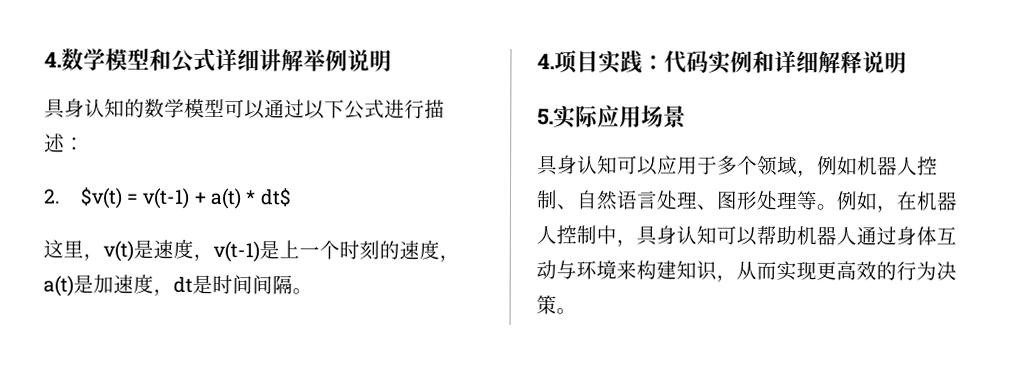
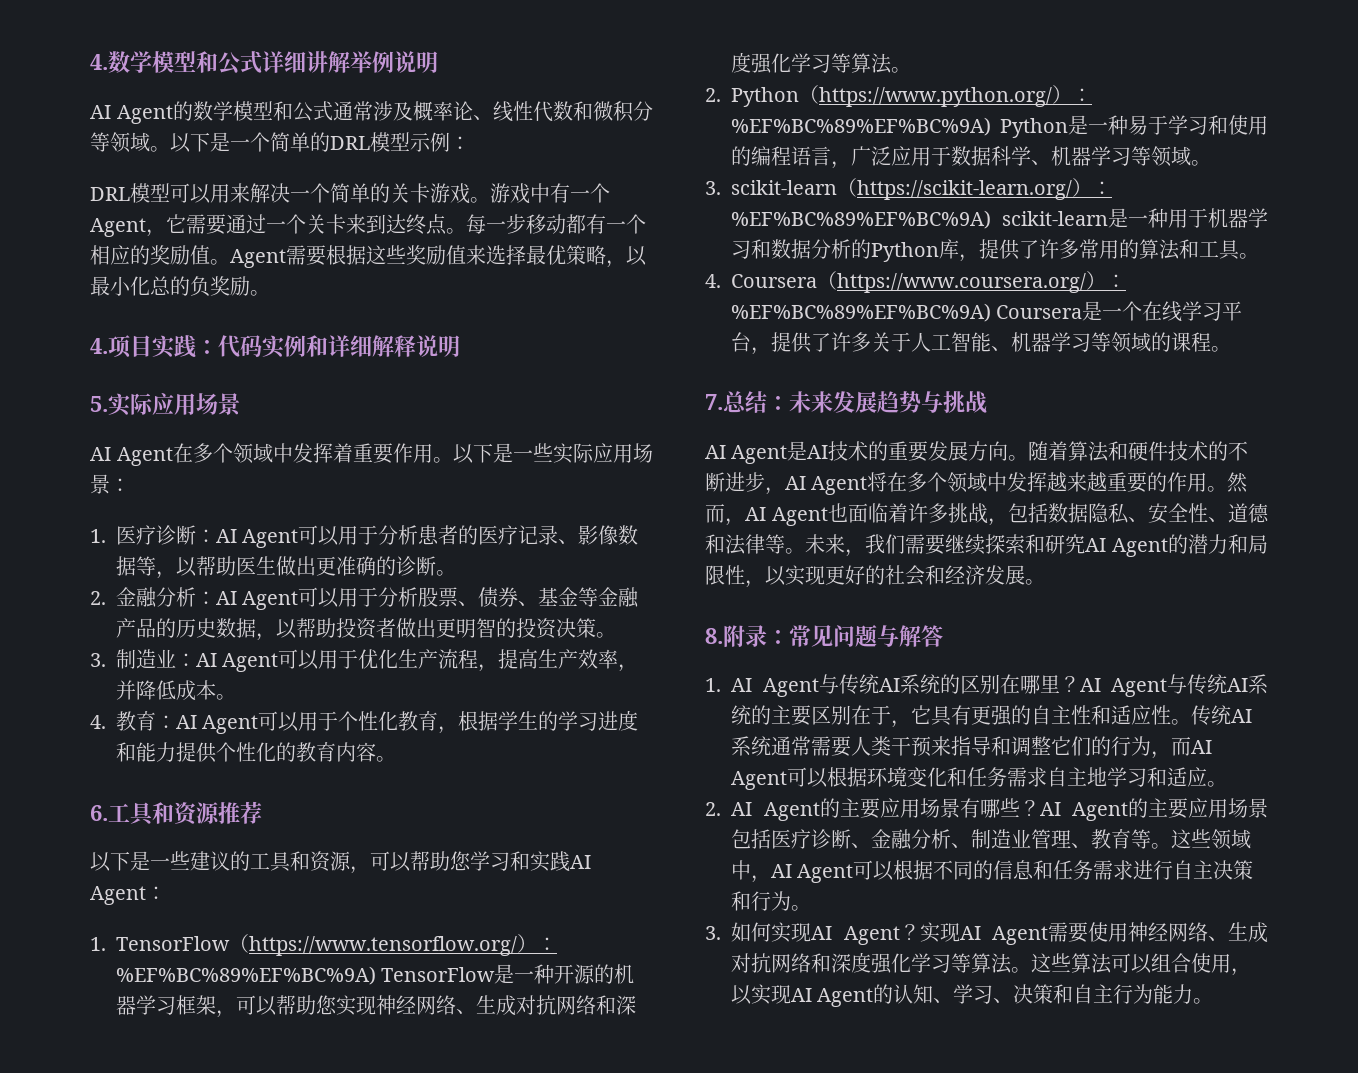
- 具身认知的数学模型可以通过以下公式进行描述：
- 2. $v(t) = v(t-1) + a(t) * dt$
- 这里，v(t)是速度，v(t-1)是上一个时刻的速度，a(t)是加速度，dt是时间间隔。
+ AI Agent的数学模型和公式通常涉及概率论、线性代数和微积分等领域。以下是一个简单的DRL模型示例：
+ DRL模型可以用来解决一个简单的关卡游戏。游戏中有一个Agent，它需要通过一个关卡来到达终点。每一步移动都有一个相应的奖励值。Agent需要根据这些奖励值来选择最优策略，以最小化总的负奖励。
- 具身认知可以应用于多个领域，例如机器人控制、自然语言处理、图形处理等。例如，在机器人控制中，具身认知可以帮助机器人通过身体互动与环境来构建知识，从而实现更高效的行为决策。
+ AI Agent在多个领域中发挥着重要作用。以下是一些实际应用场景：
+ 1.医疗诊断：AI Agent可以用于分析患者的医疗记录、影像数据等，以帮助医生做出更准确的诊断。
+ 2.金融分析：AI Agent可以用于分析股票、债券、基金等金融产品的历史数据，以帮助投资者做出更明智的投资决策。
+ 3.制造业：AI Agent可以用于优化生产流程，提高生产效率，并降低成本。
+ 4.教育：AI Agent可以用于个性化教育，根据学生的学习进度和能力提供个性化的教育内容。
+ 6.工具和资源推荐
+ 以下是一些建议的工具和资源，可以帮助您学习和实践AI Agent：
+ 1. TensorFlow（https://www.tensorflow.org/）：%EF%BC%89%EF%BC%9A) TensorFlow是一种开源的机器学习框架，可以帮助您实现神经网络、生成对抗网络和深度强化学习等算法。
+ 2. Python（https://www.python.org/）：%EF%BC%89%EF%BC%9A) Python是一种易于学习和使用的编程语言，广泛应用于数据科学、机器学习等领域。
+ 3. scikit-learn（https://scikit-learn.org/）：%EF%BC%89%EF%BC%9A) scikit-learn是一种用于机器学习和数据分析的Python库，提供了许多常用的算法和工具。
+ 4. Coursera（https://www.coursera.org/）：%EF%BC%89%EF%BC%9A) Coursera是一个在线学习平台，提供了许多关于人工智能、机器学习等领域的课程。
+ 7.总结：未来发展趋势与挑战
+ AI Agent是AI技术的重要发展方向。随着算法和硬件技术的不断进步，AI Agent将在多个领域中发挥越来越重要的作用。然而，AI Agent也面临着许多挑战，包括数据隐私、安全性、道德和法律等。未来，我们需要继续探索和研究AI Agent的潜力和局限性，以实现更好的社会和经济发展。
+ 8.附录：常见问题与解答
+ 1. AI Agent与传统AI系统的区别在哪里？AI Agent与传统AI系统的主要区别在于，它具有更强的自主性和适应性。传统AI系统通常需要人类干预来指导和调整它们的行为，而AI Agent可以根据环境变化和任务需求自主地学习和适应。
+ 2. AI Agent的主要应用场景有哪些？AI Agent的主要应用场景包括医疗诊断、金融分析、制造业管理、教育等。这些领域中，AI Agent可以根据不同的信息和任务需求进行自主决策和行为。
+ 3.如何实现AI Agent？实现AI Agent需要使用神经网络、生成对抗网络和深度强化学习等算法。这些算法可以组合使用，以实现AI Agent的认知、学习、决策和自主行为能力。

